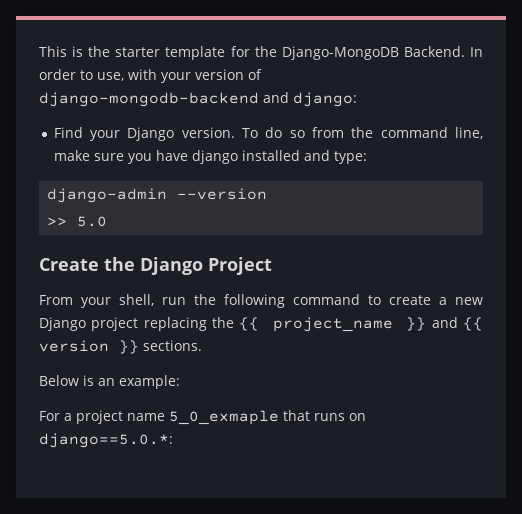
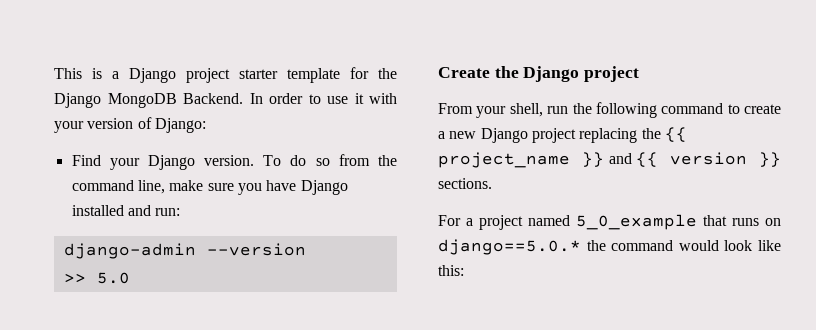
- This is the starter template for the Django-MongoDB Backend.
+ This is a Django project starter template for the Django MongoDB Backend.
- In order to use, with your version of django-mongodb-backend and django:
+ In order to use it with your version of Django:
- To do so from the command line, make sure you have django installed and type:
+ To do so from the command line, make sure you have Django installed and run:
- Create the Django Project
+ Create the Django project
- Below is an example:
- For a project name 5_0_exmaple that runs on django==5.0.*:
+ For a project named 5_0_example that runs on django==5.0.* the command would look like this:

